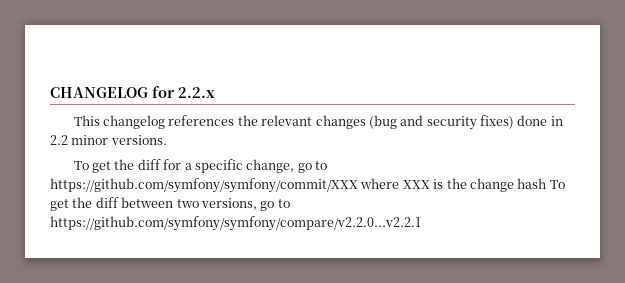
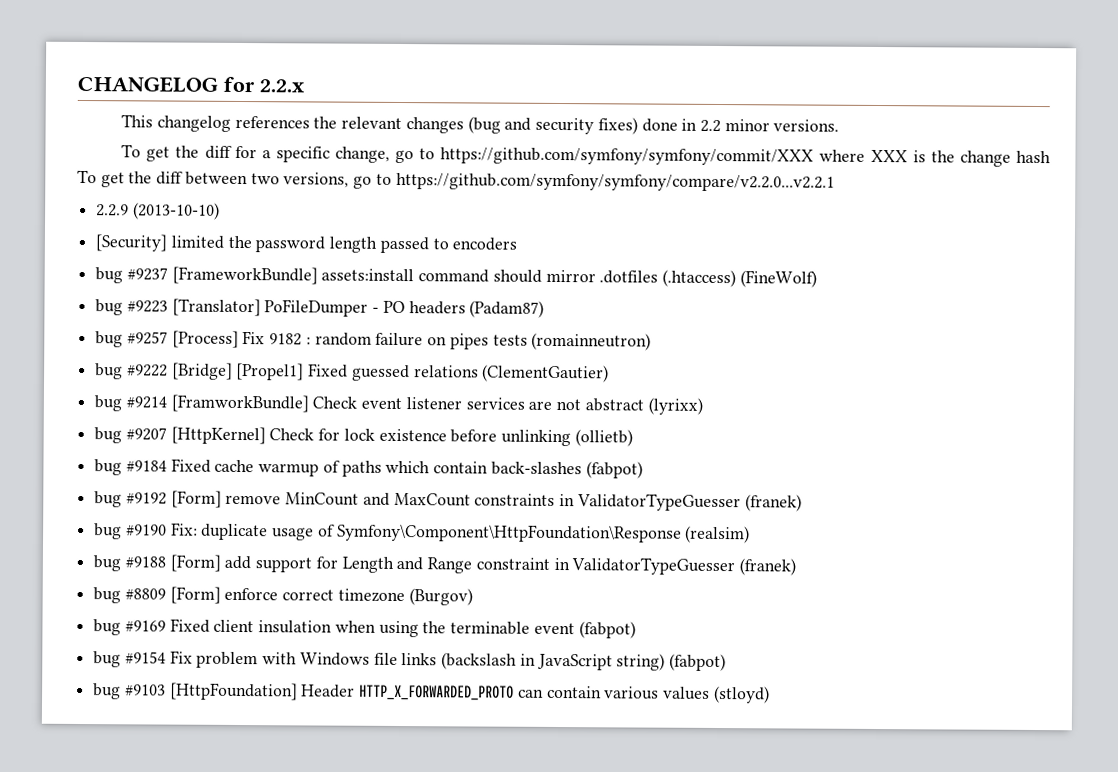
+ 2.2.9 (2013-10-10)
+ [Security] limited the password length passed to encoders
+ bug #9237 [FrameworkBundle] assets:install command should mirror .dotfiles (.htaccess) (FineWolf)
+ bug #9223 [Translator] PoFileDumper - PO headers (Padam87)
+ bug #9257 [Process] Fix 9182 : random failure on pipes tests (romainneutron)
+ bug #9222 [Bridge] [Propel1] Fixed guessed relations (ClementGautier)
+ bug #9214 [FramworkBundle] Check event listener services are not abstract (lyrixx)
+ bug #9207 [HttpKernel] Check for lock existence before unlinking (ollietb)
+ bug #9184 Fixed cache warmup of paths which contain back-slashes (fabpot)
+ bug #9192 [Form] remove MinCount and MaxCount constraints in ValidatorTypeGuesser (franek)
+ bug #9190 Fix: duplicate usage of Symfony\Component\HttpFoundation\Response (realsim)
+ bug #9188 [Form] add support for Length and Range constraint in ValidatorTypeGuesser (franek)
+ bug #8809 [Form] enforce correct timezone (Burgov)
+ bug #9169 Fixed client insulation when using the terminable event (fabpot)
+ bug #9154 Fix problem with Windows file links (backslash in JavaScript string) (fabpot)
+ bug #9103 [HttpFoundation] Header HTTP_X_FORWARDED_PROTO can contain various values (stloyd)

